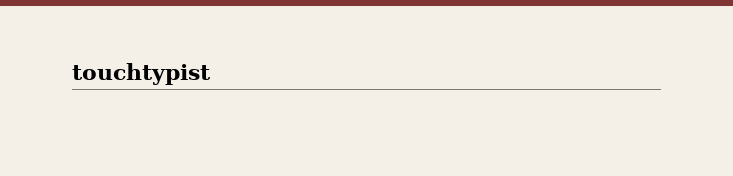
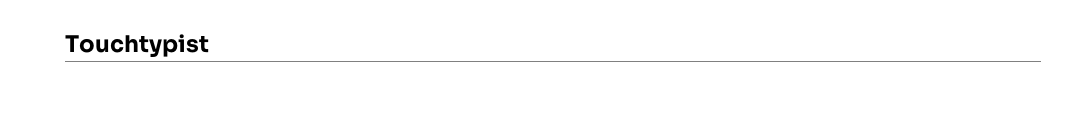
- touchtypist
+ Touchtypist

